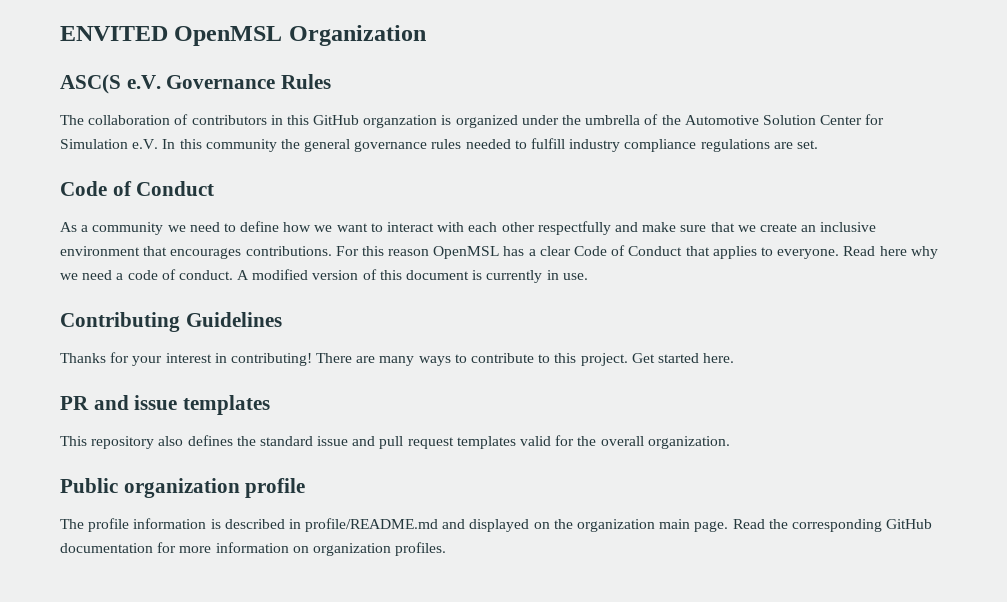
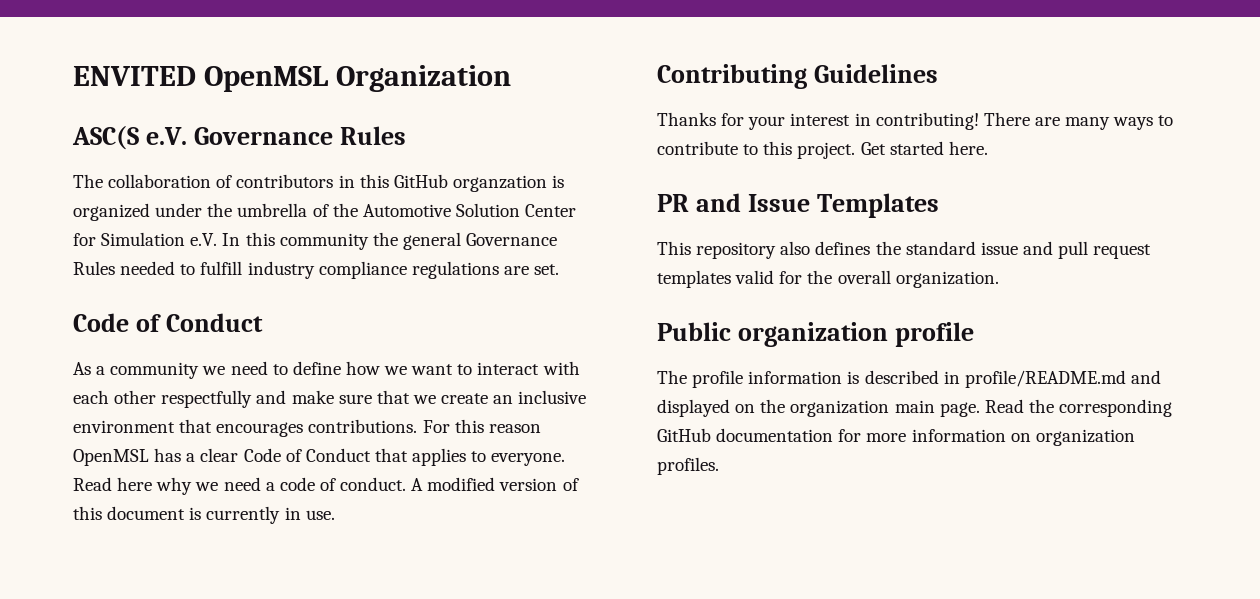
- The collaboration of contributors in this GitHub organzation is organized under the umbrella of the Automotive Solution Center for Simulation e.V. In this community the general governance rules needed to fulfill industry compliance regulations are set.
+ The collaboration of contributors in this GitHub organzation is organized under the umbrella of the Automotive Solution Center for Simulation e.V. In this community the general Governance Rules needed to fulfill industry compliance regulations are set.
- PR and issue templates
+ PR and Issue Templates

